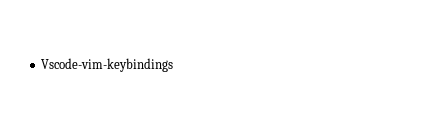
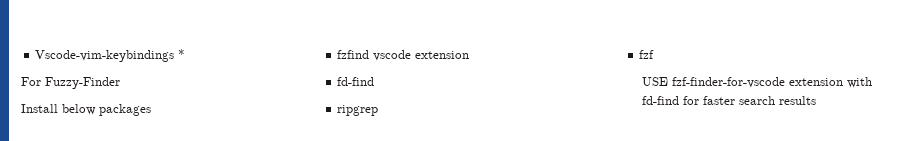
- Vscode-vim-keybindings
+ Vscode-vim-keybindings *
+ For Fuzzy-Finder
+ Install below packages
+ fzfind vscode extension
+ fd-find
+ ripgrep
+ fzf
+ USE fzf-finder-for-vscode extension with fd-find for faster search results

